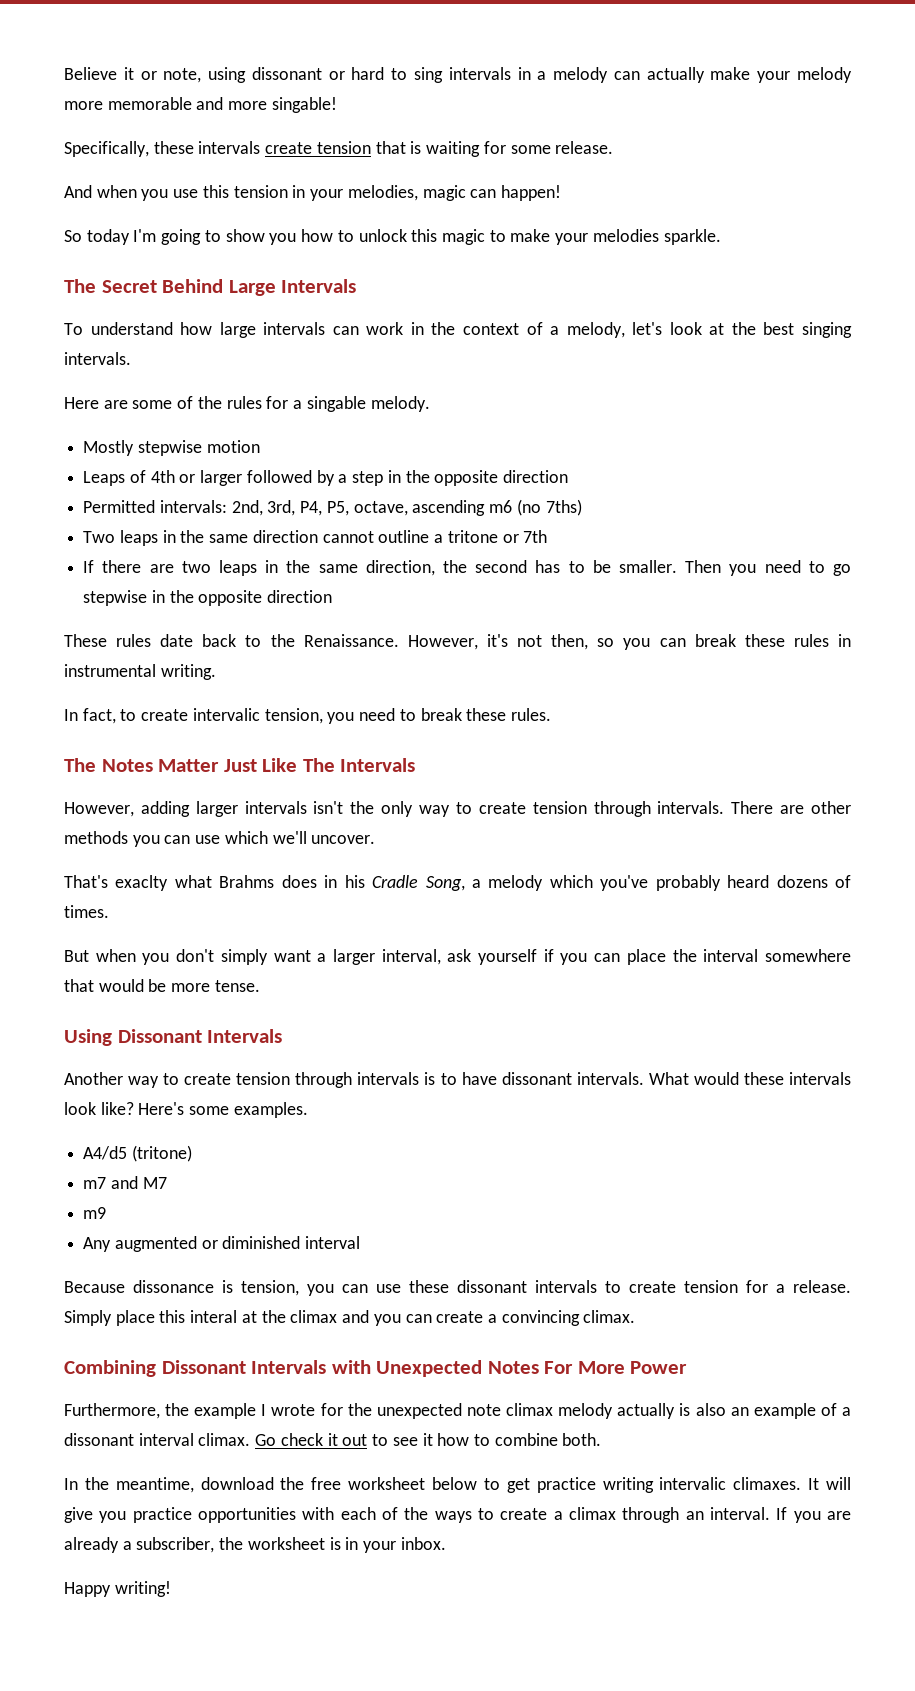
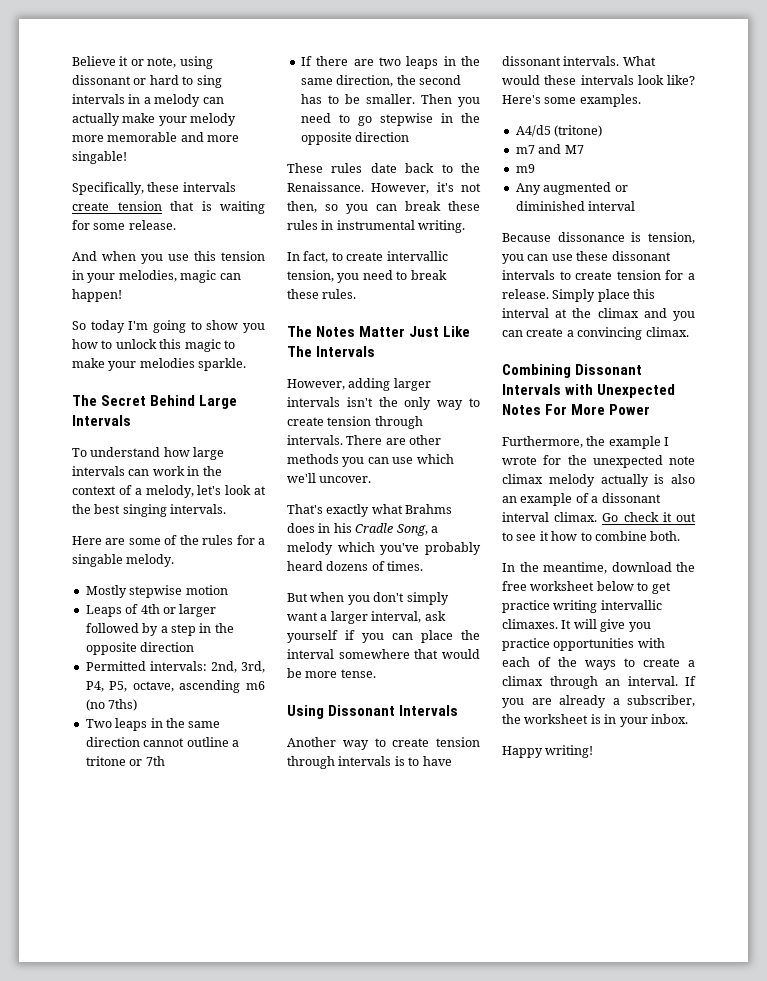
- In fact, to create intervalic tension, you need to break these rules.
+ In fact, to create intervallic tension, you need to break these rules.
- That's exaclty what Brahms does in his Cradle Song, a melody which you've probably heard dozens of times.
+ That's exactly what Brahms does in his Cradle Song, a melody which you've probably heard dozens of times.
- Simply place this interal at the climax and you can create a convincing climax.
+ Simply place this interval at the climax and you can create a convincing climax.
- In the meantime, download the free worksheet below to get practice writing intervalic climaxes.
+ In the meantime, download the free worksheet below to get practice writing intervallic climaxes.

